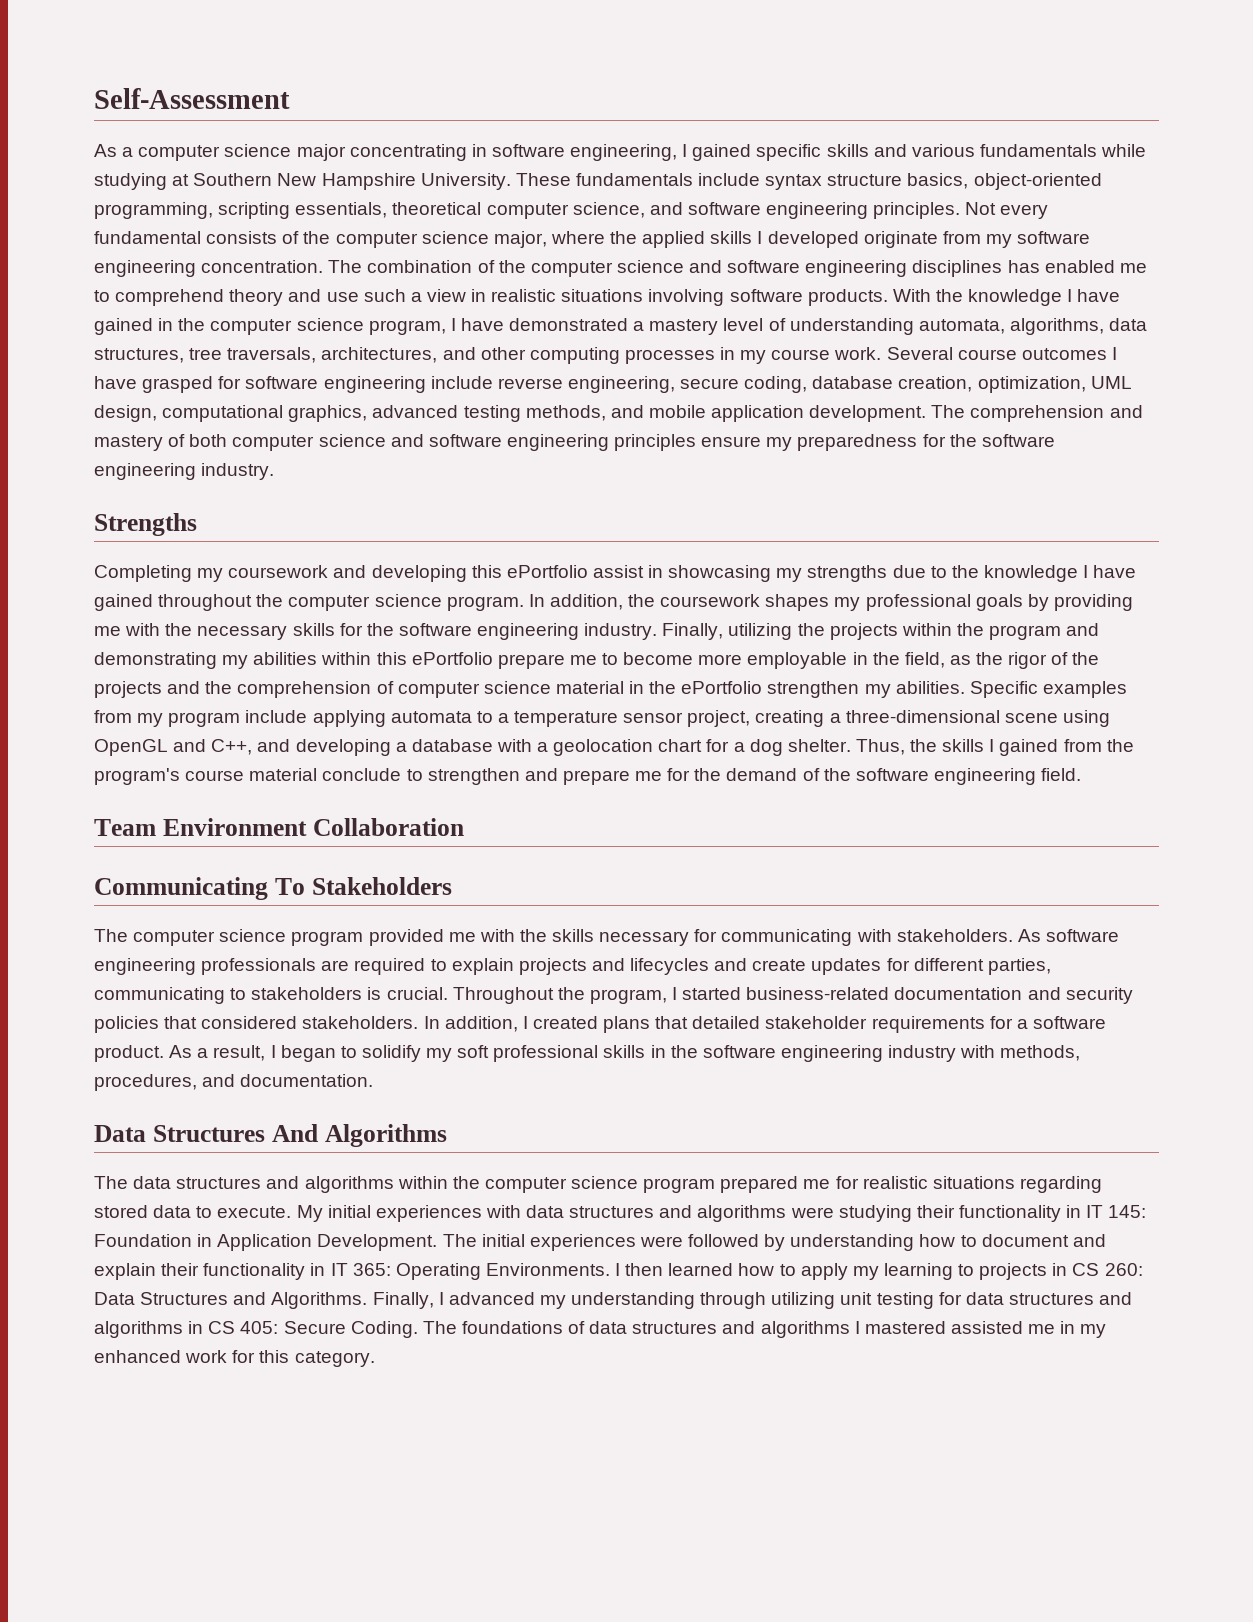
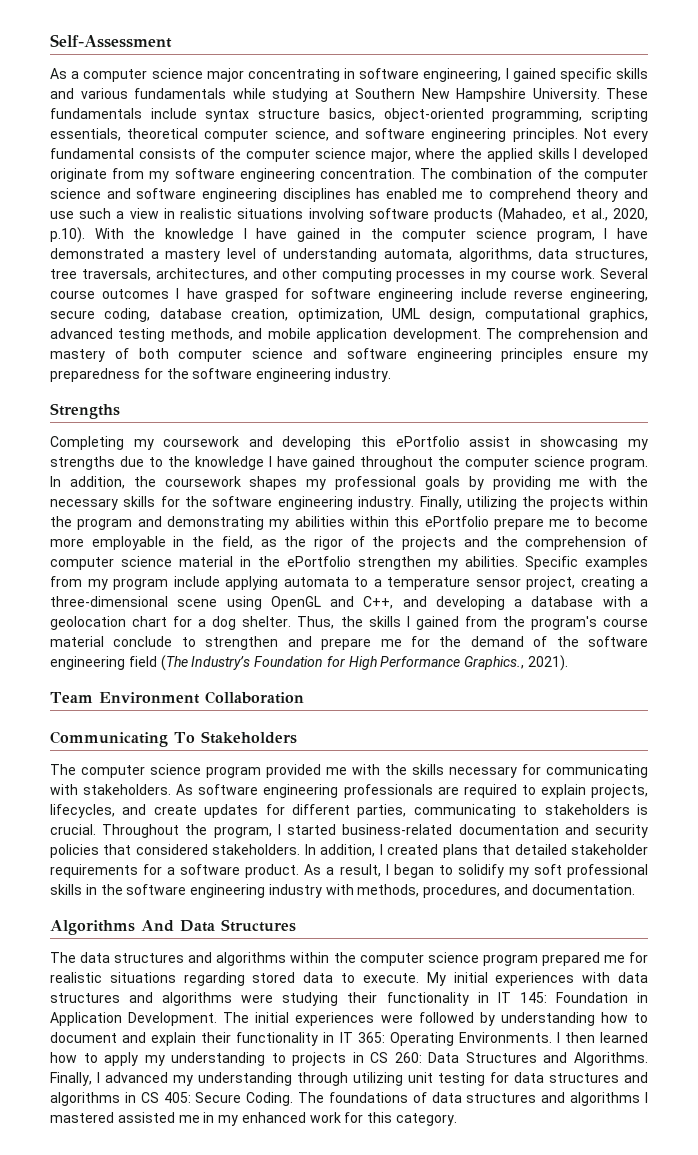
- The combination of the computer science and software engineering disciplines has enabled me to comprehend theory and use such a view in realistic situations involving software products. With the knowledge I have gained in the computer science program, I have demonstrated a mastery level of understanding automata, algorithms, data structures, tree traversals, architectures, and other computing processes in my course work.
+ The combination of the computer science and software engineering disciplines has enabled me to comprehend theory and use such a view in realistic situations involving software products (Mahadeo, et al., 2020, p.10). With the knowledge I have gained in the computer science program, I have demonstrated a mastery level of understanding automata, algorithms, data structures, tree traversals, architectures, and other computing processes in my course work.
- Thus, the skills I gained from the program's course material conclude to strengthen and prepare me for the demand of the software engineering field.
+ Thus, the skills I gained from the program's course material conclude to strengthen and prepare me for the demand of the software engineering field (The Industry’s Foundation for High Performance Graphics., 2021).
- As software engineering professionals are required to explain projects and lifecycles and create updates for different parties, communicating to stakeholders is crucial.
+ As software engineering professionals are required to explain projects, lifecycles, and create updates for different parties, communicating to stakeholders is crucial.
- Data Structures And Algorithms
+ Algorithms And Data Structures
- I then learned how to apply my learning to projects in CS 260: Data Structures and Algorithms.
+ I then learned how to apply my understanding to projects in CS 260: Data Structures and Algorithms.

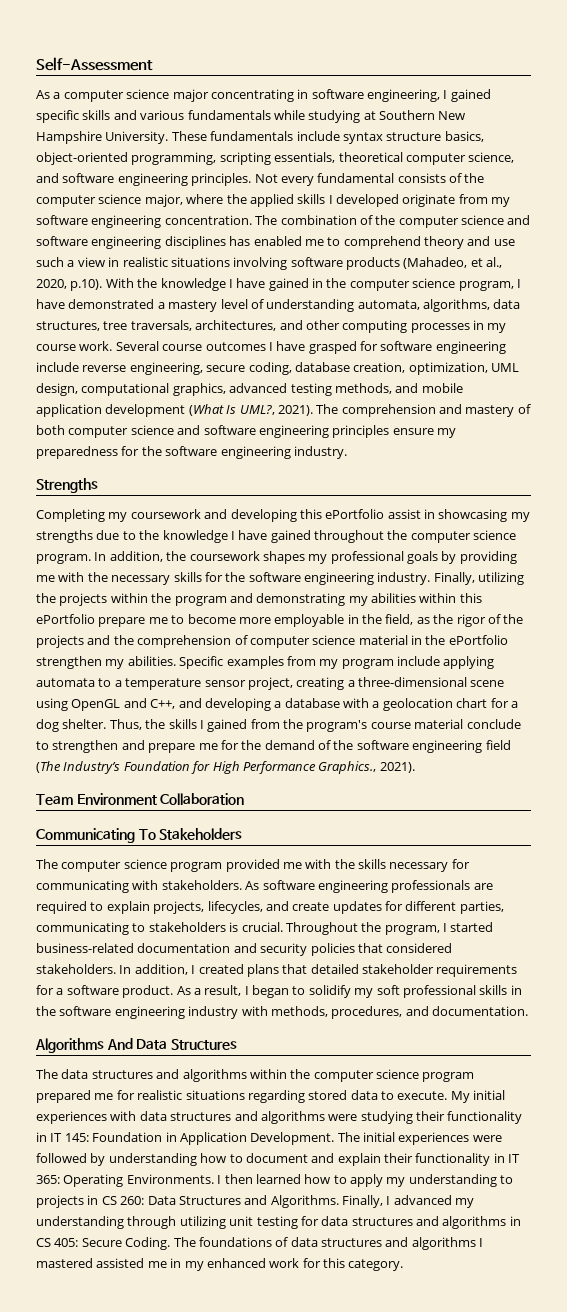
- Several course outcomes I have grasped for software engineering include reverse engineering, secure coding, database creation, optimization, UML design, computational graphics, advanced testing methods, and mobile application development.
+ Several course outcomes I have grasped for software engineering include reverse engineering, secure coding, database creation, optimization, UML design, computational graphics, advanced testing methods, and mobile application development (What Is UML?, 2021).

